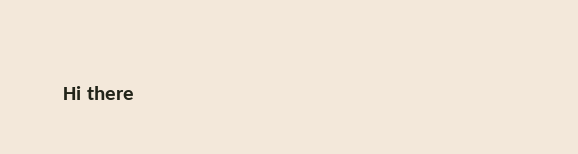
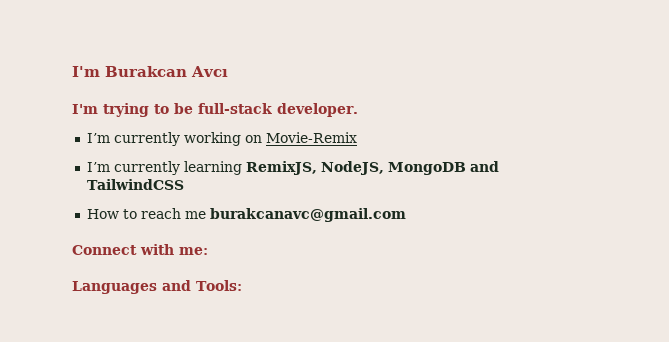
- Hi there
+ I'm Burakcan Avcı
+ I'm trying to be full-stack developer.
+ I’m currently working on Movie-Remix
+ I’m currently learning RemixJS, NodeJS, MongoDB and TailwindCSS
+ How to reach me burakcanavc@gmail.com
+ Connect with me:
+ Languages and Tools:

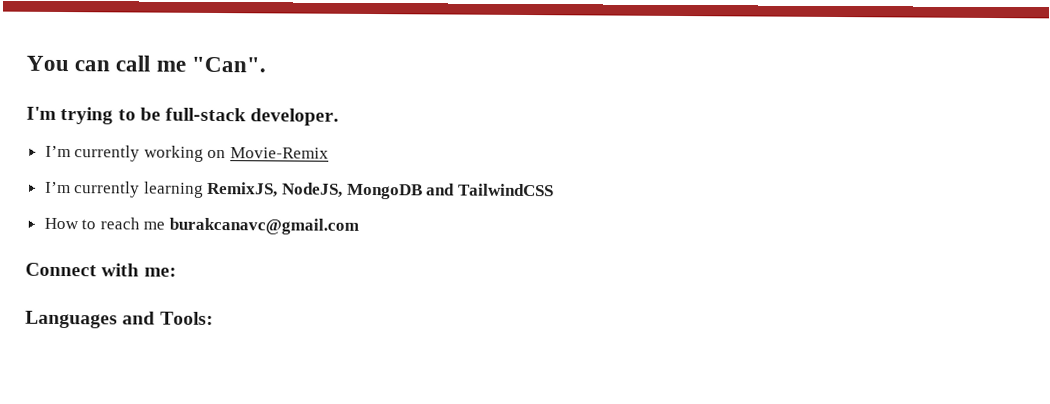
- I'm Burakcan Avcı
+ You can call me "Can".

